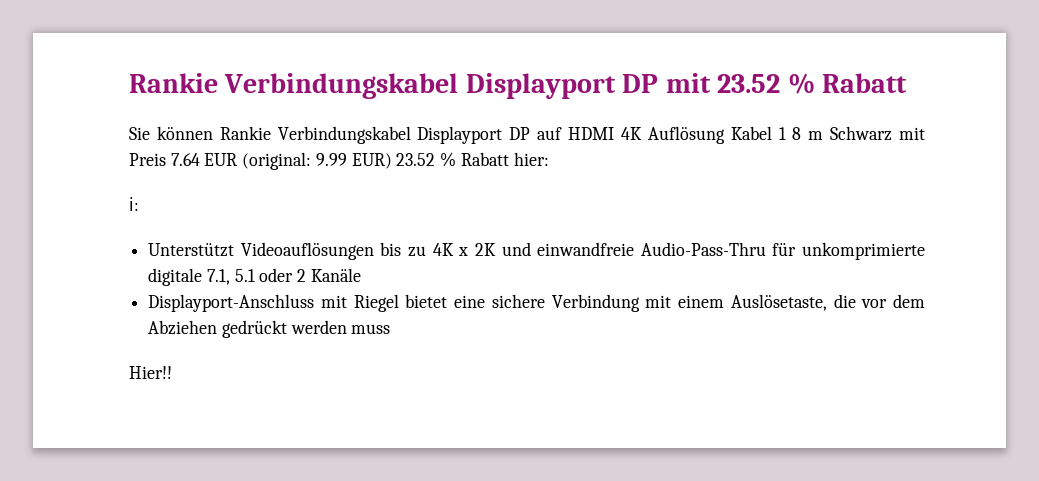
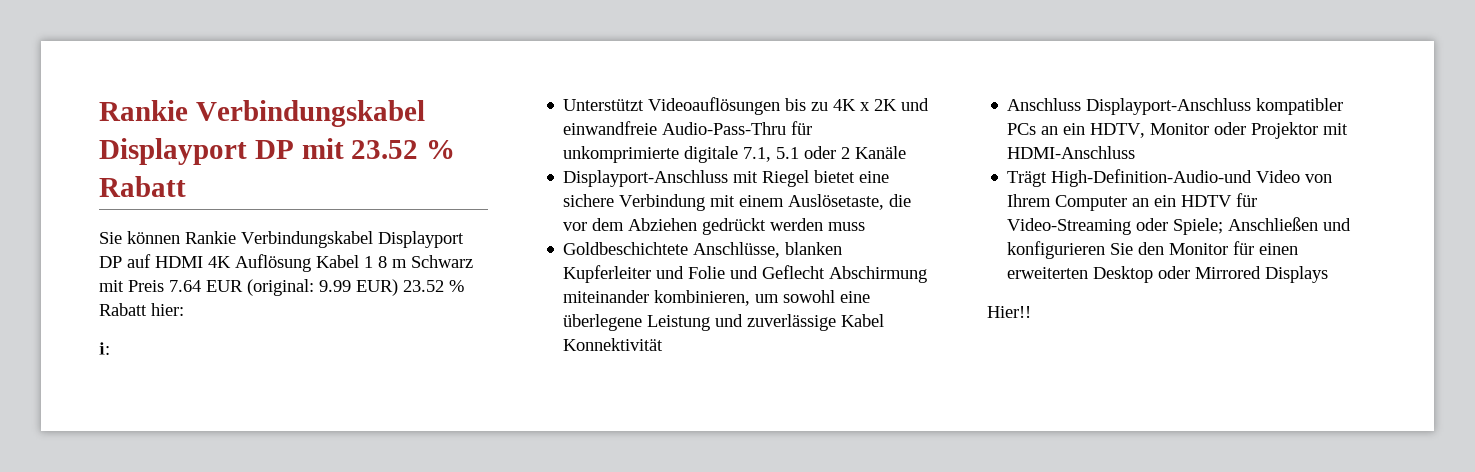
+ Goldbeschichtete Anschlüsse, blanken Kupferleiter und Folie und Geflecht Abschirmung miteinander kombinieren, um sowohl eine überlegene Leistung und zuverlässige Kabel Konnektivität
+ Anschluss Displayport-Anschluss kompatibler PCs an ein HDTV, Monitor oder Projektor mit HDMI-Anschluss
+ Trägt High-Definition-Audio-und Video von Ihrem Computer an ein HDTV für Video-Streaming oder Spiele; Anschließen und konfigurieren Sie den Monitor für einen erweiterten Desktop oder Mirrored Displays

